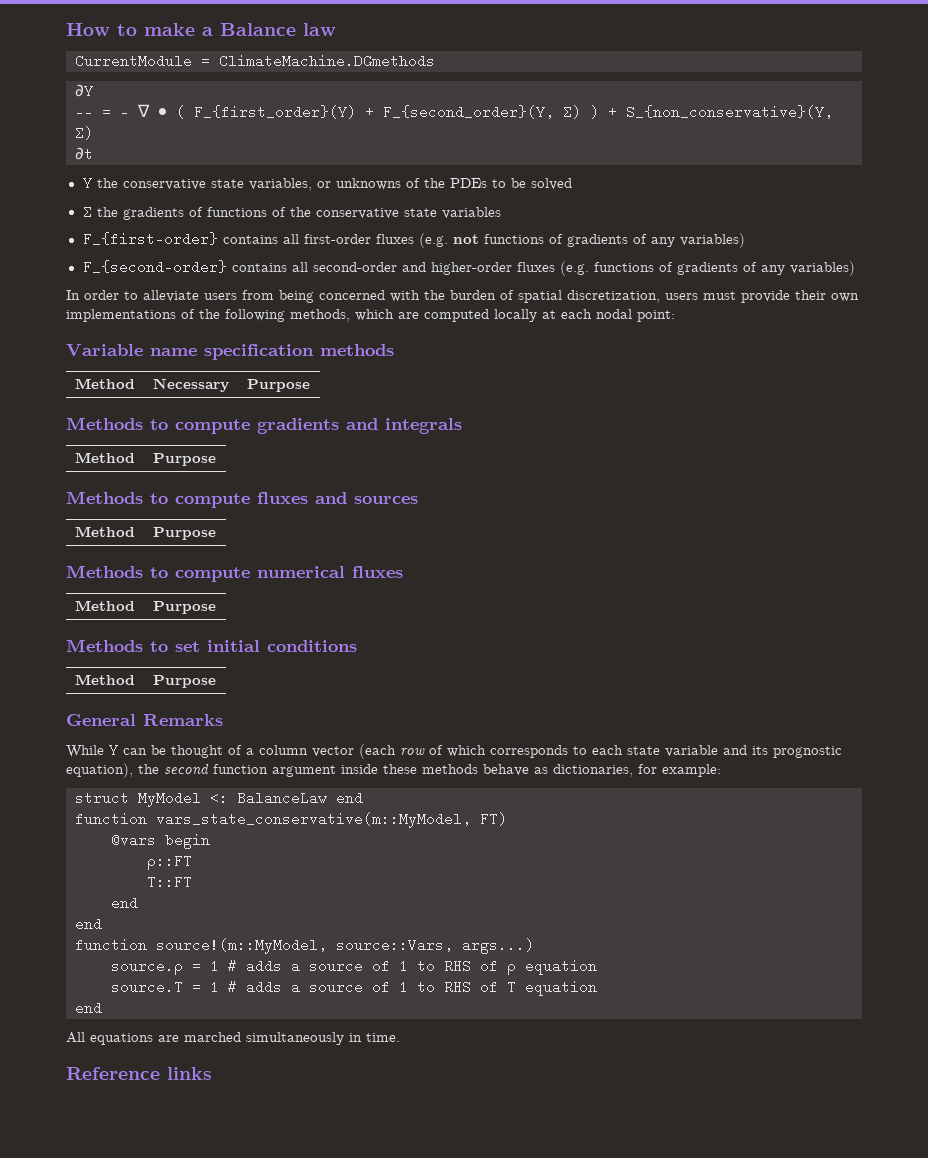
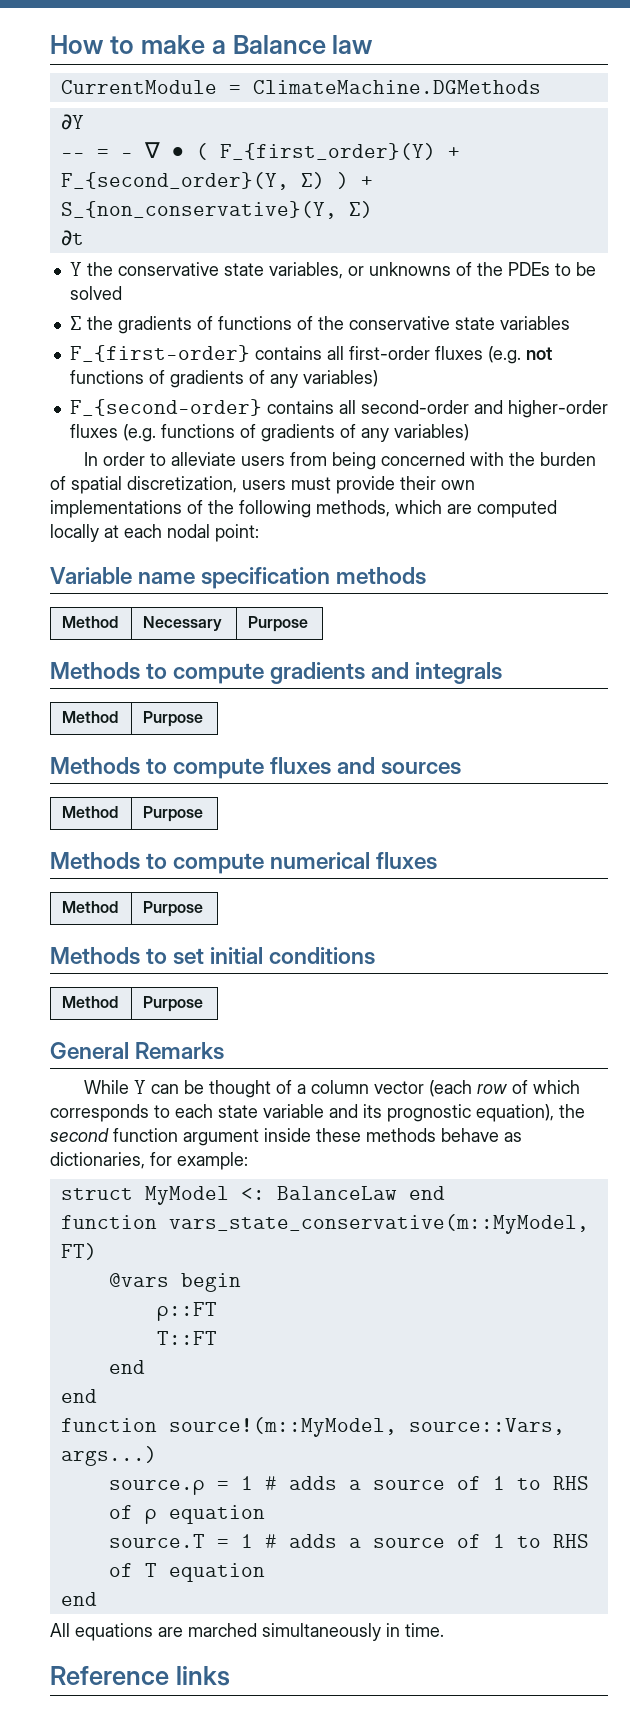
- CurrentModule = ClimateMachine.DGmethods
+ CurrentModule = ClimateMachine.DGMethods

